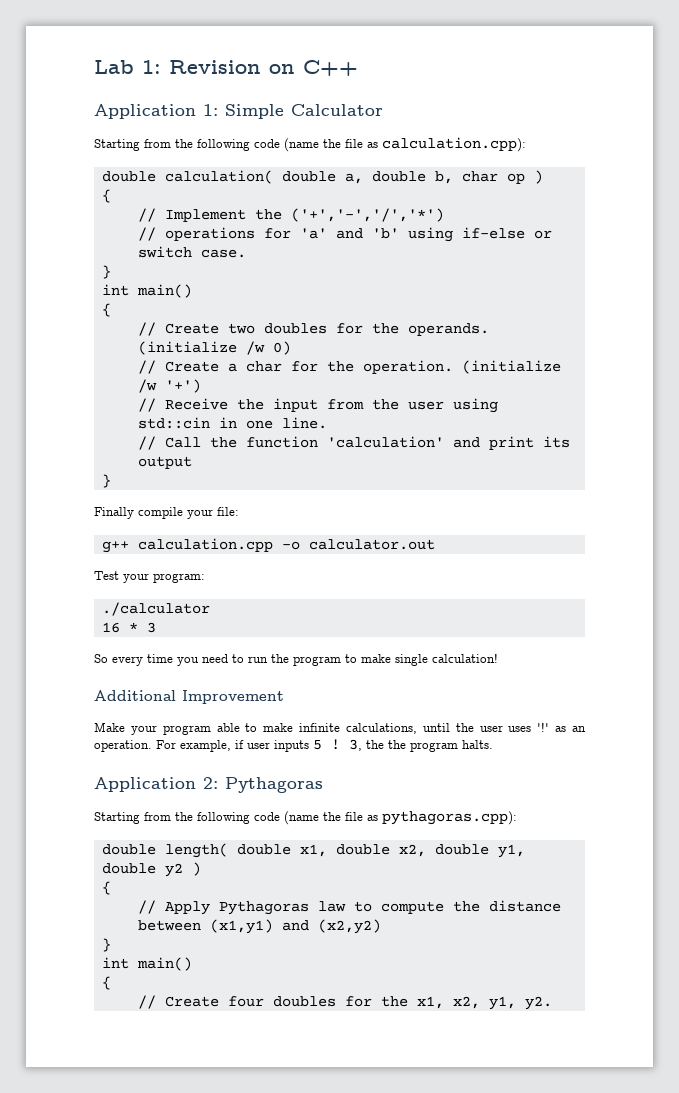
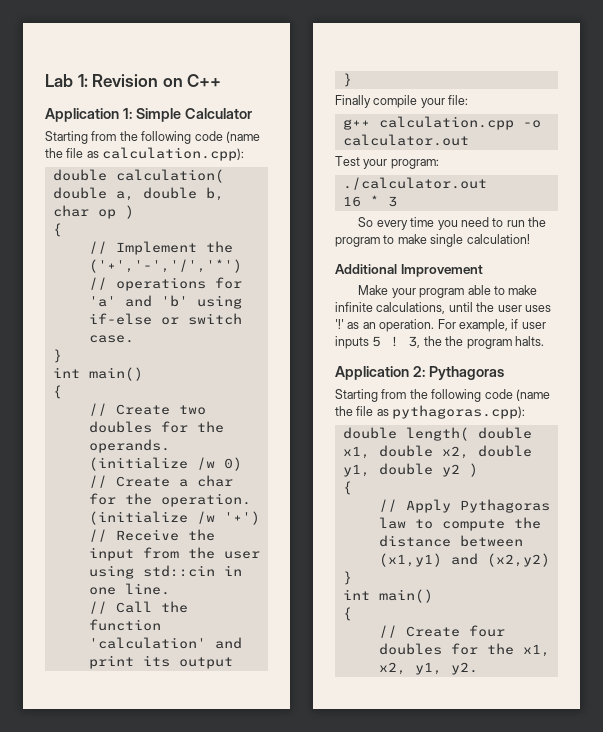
- ./calculator
+ ./calculator.out

